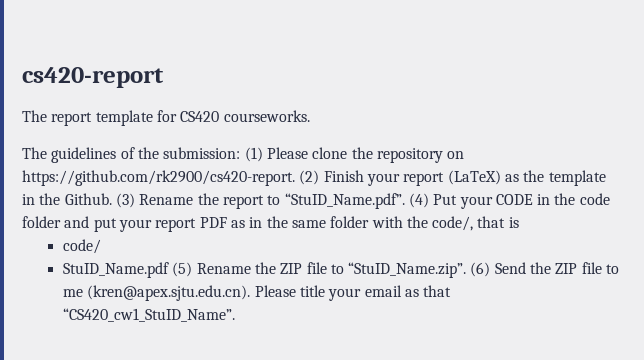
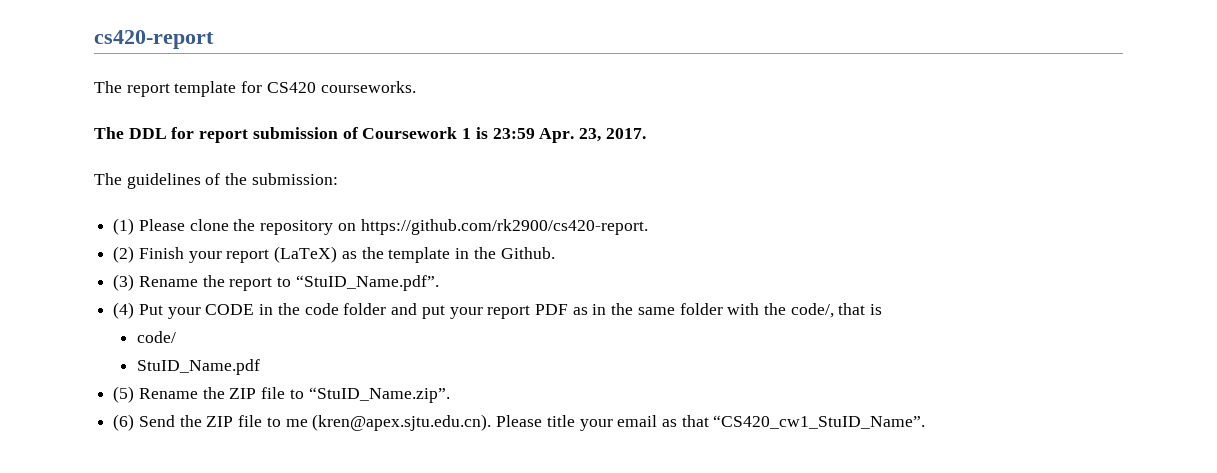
+ The DDL for report submission of Coursework 1 is 23:59 Apr. 23, 2017.
- The guidelines of the submission: (1) Please clone the repository on https://github.com/rk2900/cs420-report. (2) Finish your report (LaTeX) as the template in the Github. (3) Rename the report to “StuID_Name.pdf”. (4) Put your CODE in the code folder and put your report PDF as in the same folder with the code/, that is
+ The guidelines of the submission:
+ (1) Please clone the repository on https://github.com/rk2900/cs420-report.
+ (2) Finish your report (LaTeX) as the template in the Github.
+ (3) Rename the report to “StuID_Name.pdf”.
+ (4) Put your CODE in the code folder and put your report PDF as in the same folder with the code/, that is
- StuID_Name.pdf (5) Rename the ZIP file to “StuID_Name.zip”. (6) Send the ZIP file to me (kren@apex.sjtu.edu.cn). Please title your email as that “CS420_cw1_StuID_Name”.
+ StuID_Name.pdf
+ (5) Rename the ZIP file to “StuID_Name.zip”.
+ (6) Send the ZIP file to me (kren@apex.sjtu.edu.cn). Please title your email as that “CS420_cw1_StuID_Name”.

